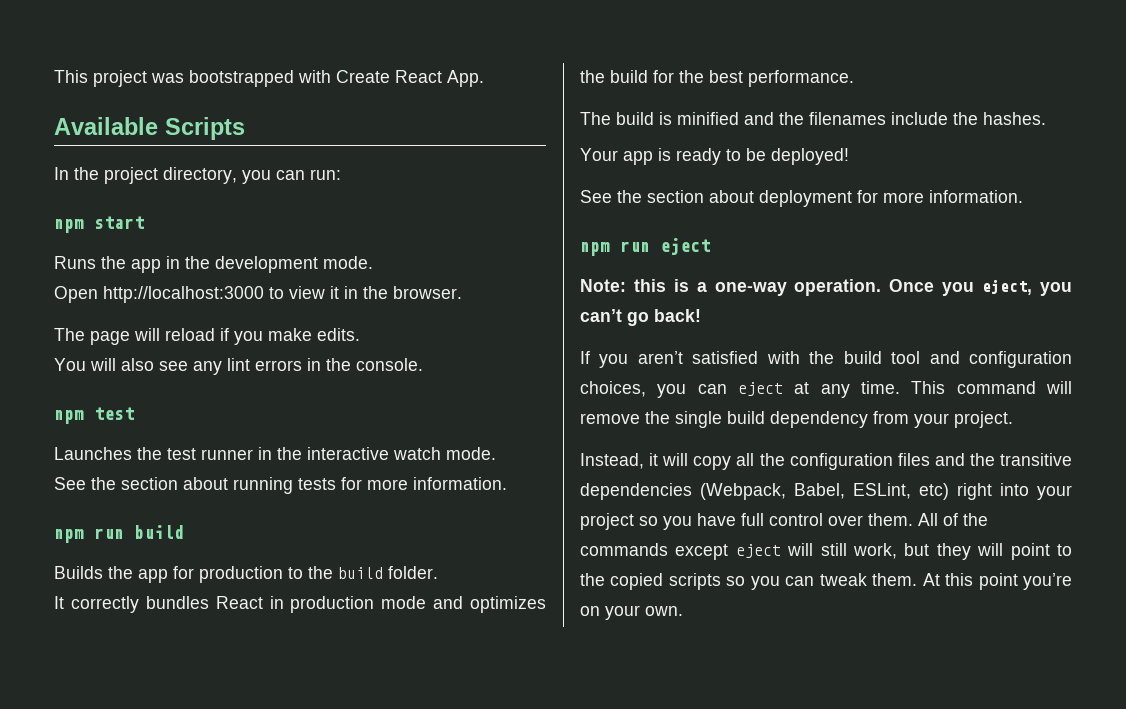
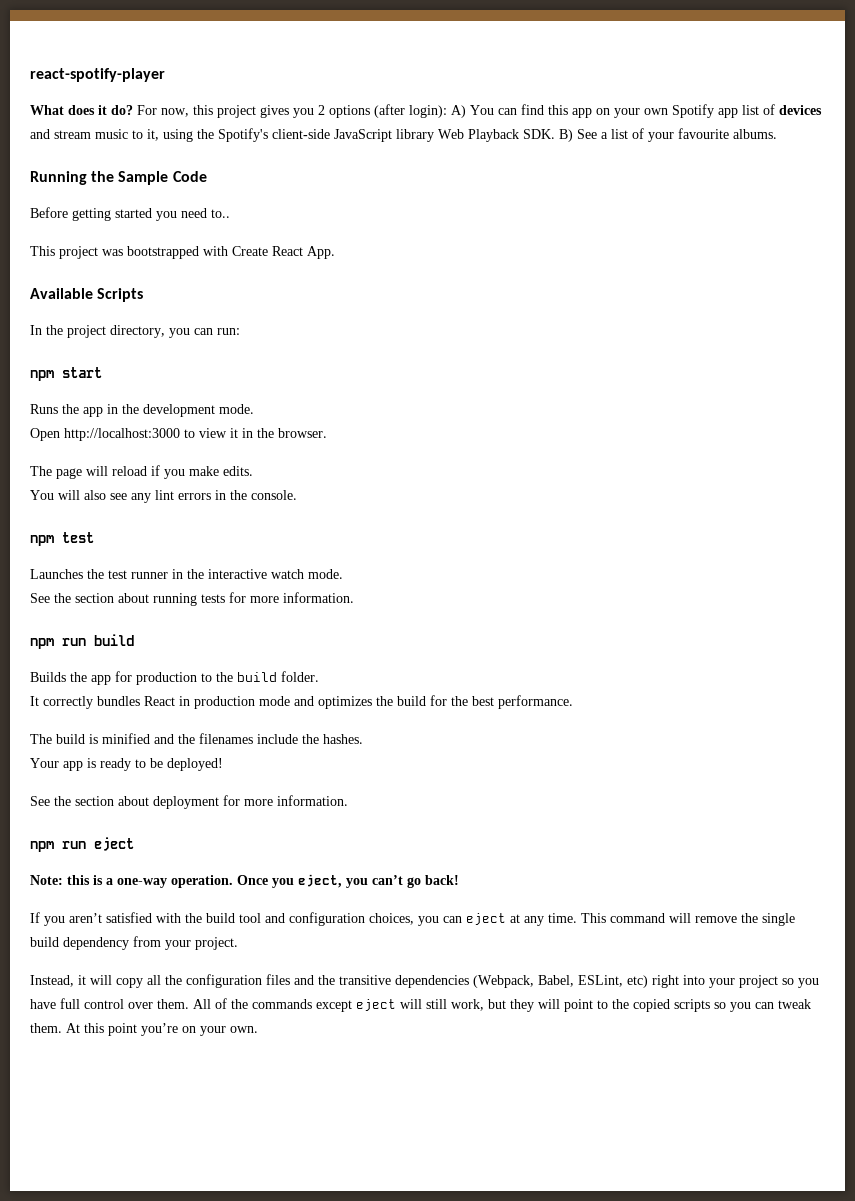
+ react-spotify-player
+ What does it do? For now, this project gives you 2 options (after login): A) You can find this app on your own Spotify app list of devices and stream music to it, using the Spotify's client-side JavaScript library Web Playback SDK. B) See a list of your favourite albums.
+ Running the Sample Code
+ Before getting started you need to..

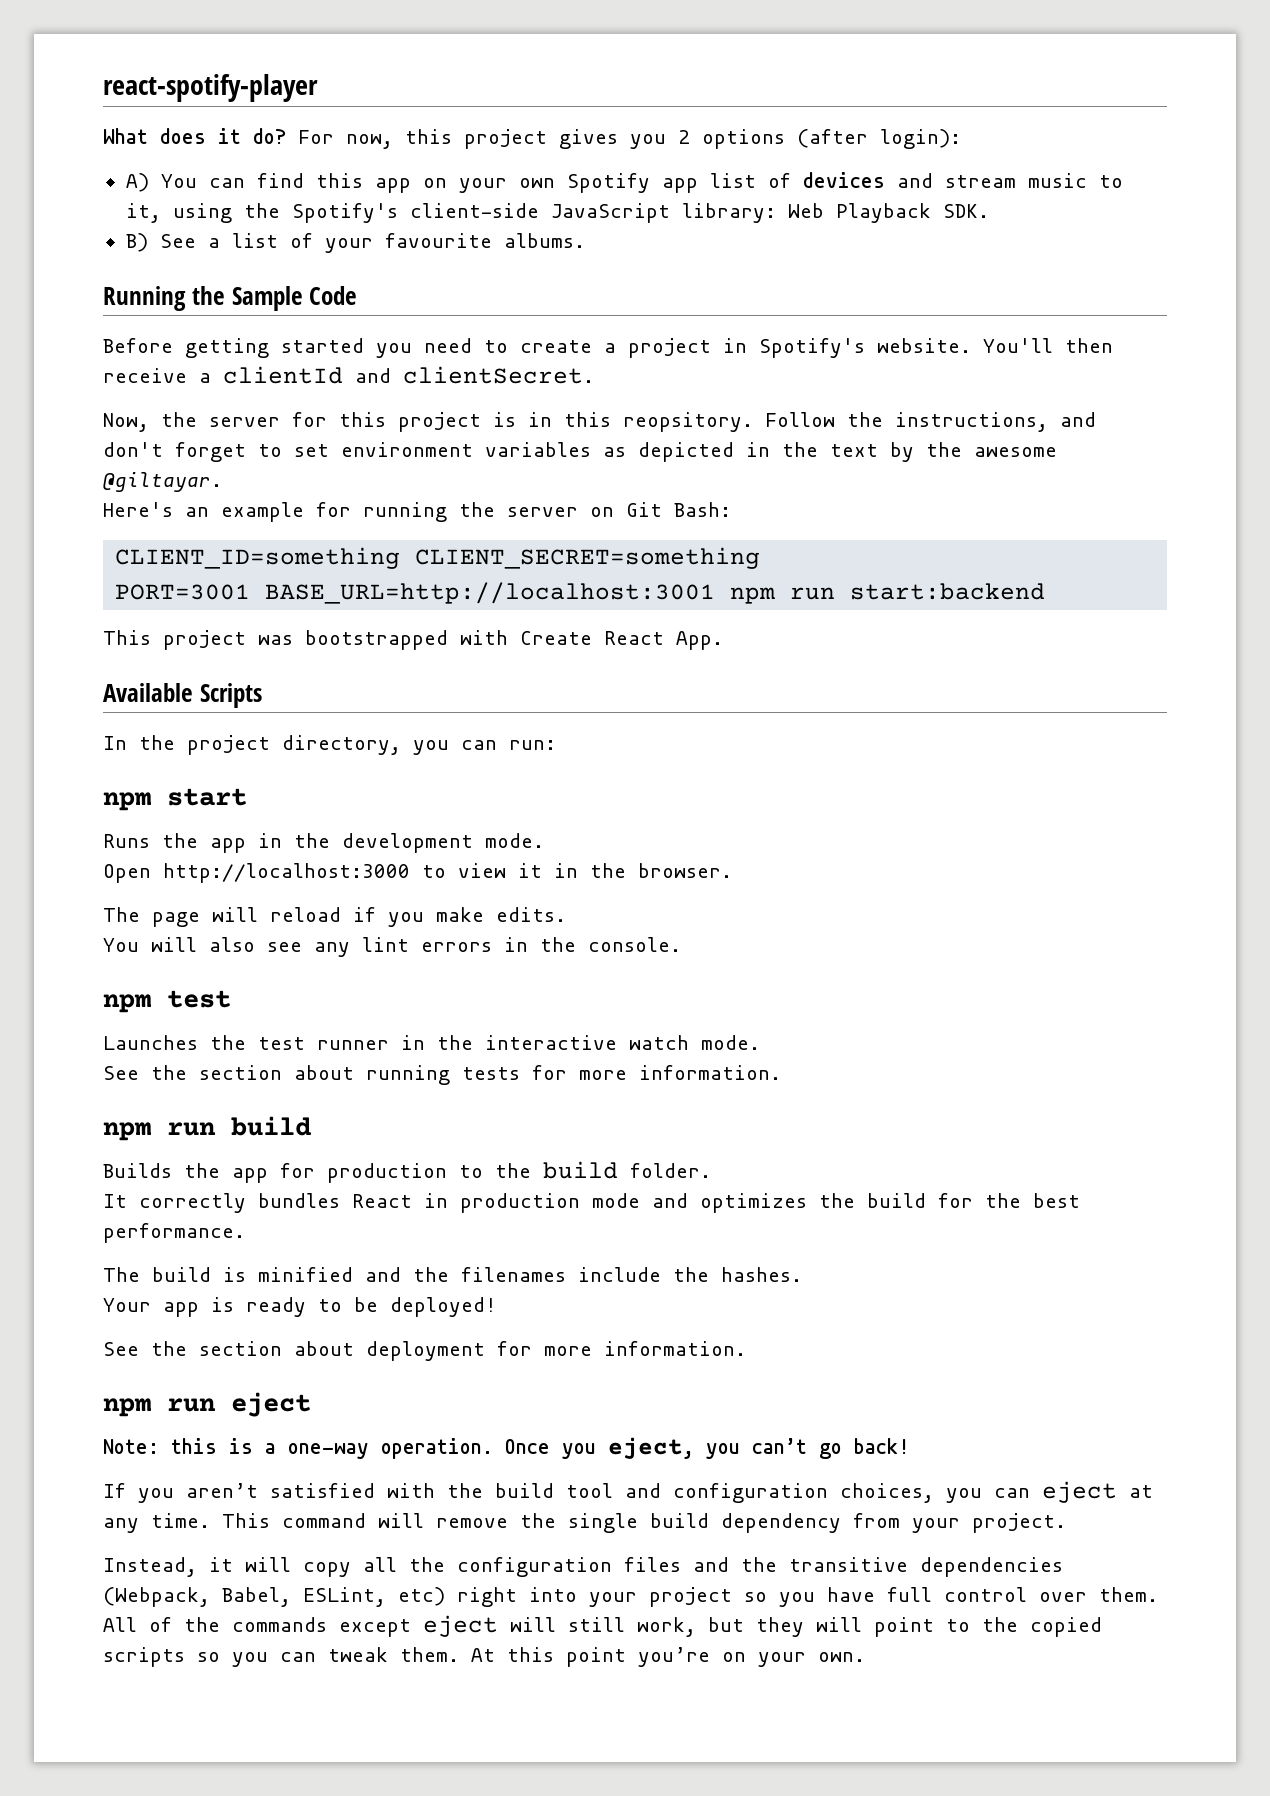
- For now, this project gives you 2 options (after login): A) You can find this app on your own Spotify app list of devices and stream music to it, using the Spotify's client-side JavaScript library Web Playback SDK. B) See a list of your favourite albums.
+ For now, this project gives you 2 options (after login):
+ A) You can find this app on your own Spotify app list of devices and stream music to it, using the Spotify's client-side JavaScript library: Web Playback SDK.
+ B) See a list of your favourite albums.
- Before getting started you need to..
+ Before getting started you need to create a project in Spotify's website. You'll then receive a clientId and clientSecret.
+ Now, the server for this project is in this reopsitory. Follow the instructions, and don't forget to set environment variables as depicted in the text by the awesome @giltayar.
+ Here's an example for running the server on Git Bash:
+ CLIENT_ID=something CLIENT_SECRET=something
+ PORT=3001 BASE_URL=http://localhost:3001 npm run start:backend

